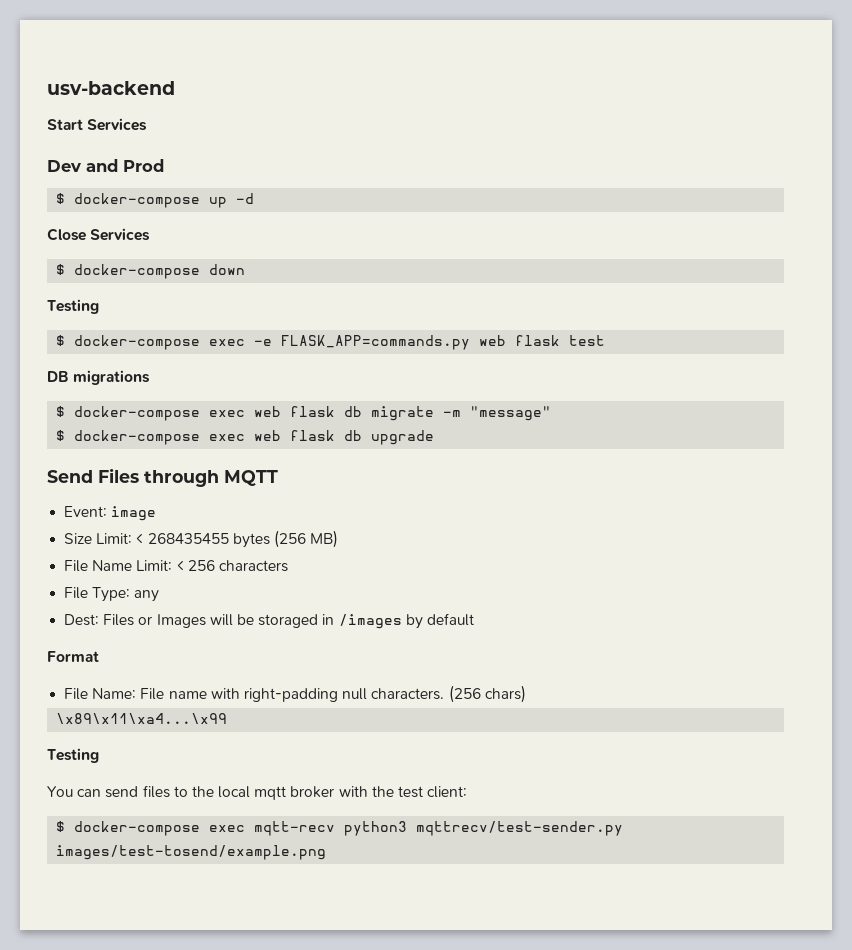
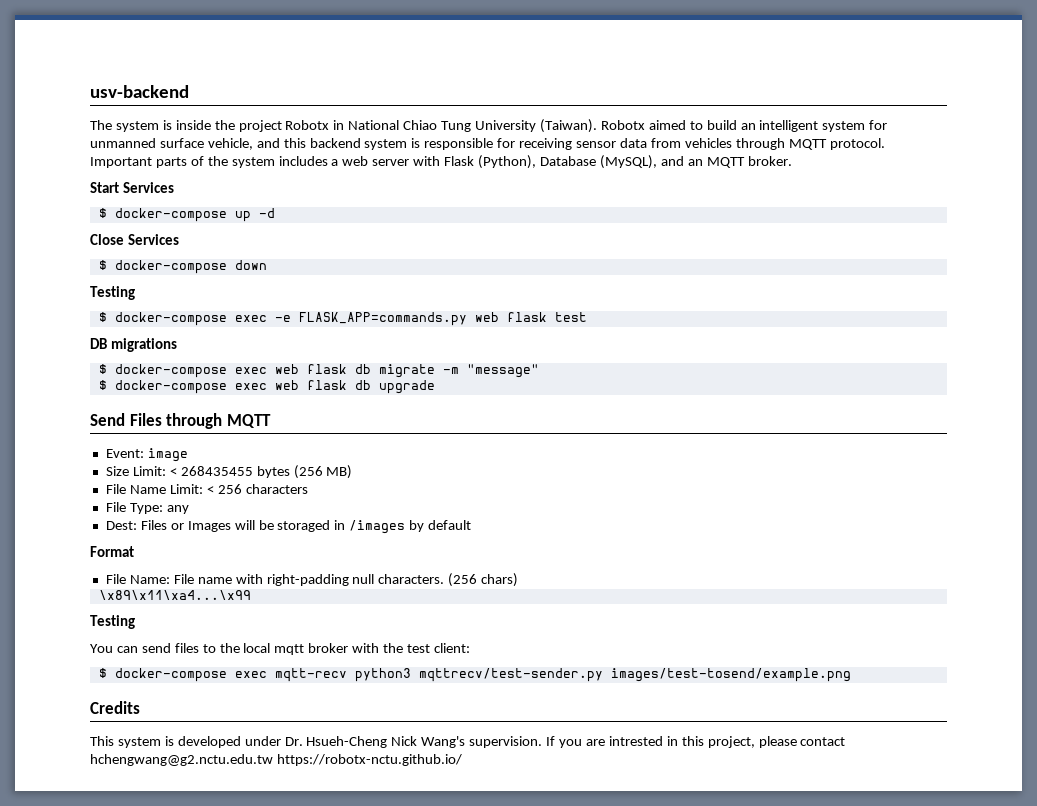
+ The system is inside the project Robotx in National Chiao Tung University (Taiwan). Robotx aimed to build an intelligent system for unmanned surface vehicle, and this backend system is responsible for receiving sensor data from vehicles through MQTT protocol. Important parts of the system includes a web server with Flask (Python), Database (MySQL), and an MQTT broker.
- Dev and Prod
+ Credits
+ This system is developed under Dr. Hsueh-Cheng Nick Wang's supervision. If you are intrested in this project, please contact hchengwang@g2.nctu.edu.tw https://robotx-nctu.github.io/

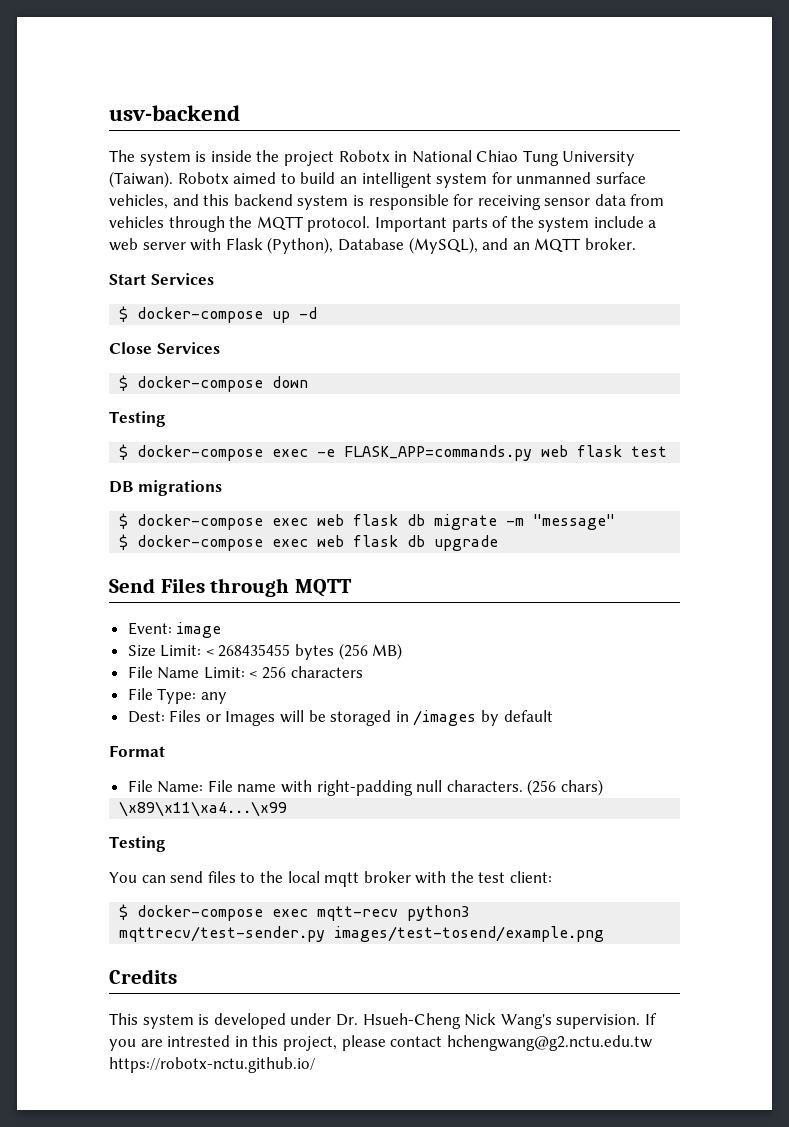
- Robotx aimed to build an intelligent system for unmanned surface vehicle, and this backend system is responsible for receiving sensor data from vehicles through MQTT protocol.
+ Robotx aimed to build an intelligent system for unmanned surface vehicles, and this backend system is responsible for receiving sensor data from vehicles through the MQTT protocol.
- Important parts of the system includes a web server with Flask (Python), Database (MySQL), and an MQTT broker.
+ Important parts of the system include a web server with Flask (Python), Database (MySQL), and an MQTT broker.

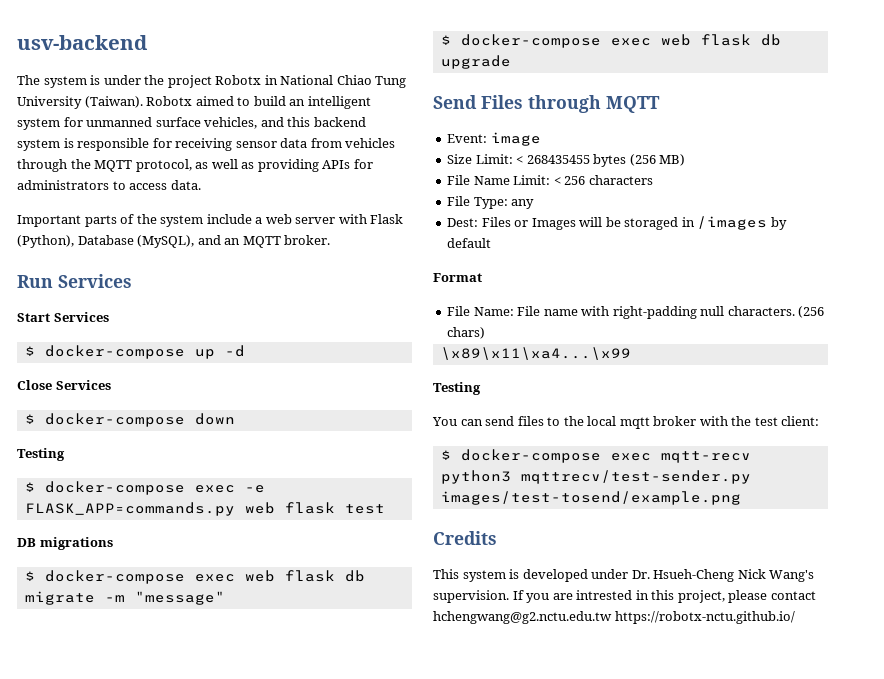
- The system is inside the project Robotx in National Chiao Tung University (Taiwan).
+ The system is under the project Robotx in National Chiao Tung University (Taiwan).
- Robotx aimed to build an intelligent system for unmanned surface vehicles, and this backend system is responsible for receiving sensor data from vehicles through the MQTT protocol. Important parts of the system include a web server with Flask (Python), Database (MySQL), and an MQTT broker.
+ Robotx aimed to build an intelligent system for unmanned surface vehicles, and this backend system is responsible for receiving sensor data from vehicles through the MQTT protocol, as well as providing APIs for administrators to access data.
+ Important parts of the system include a web server with Flask (Python), Database (MySQL), and an MQTT broker.
+ Run Services

